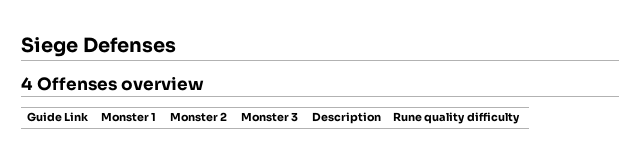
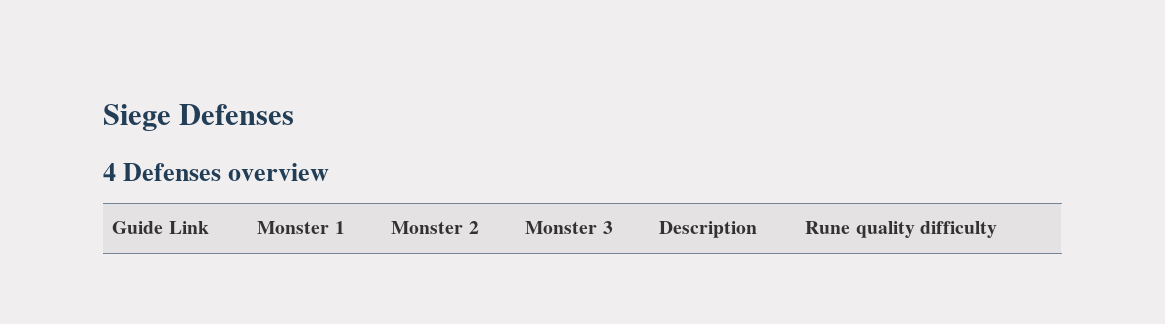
- 4 Offenses overview
+ 4 Defenses overview

